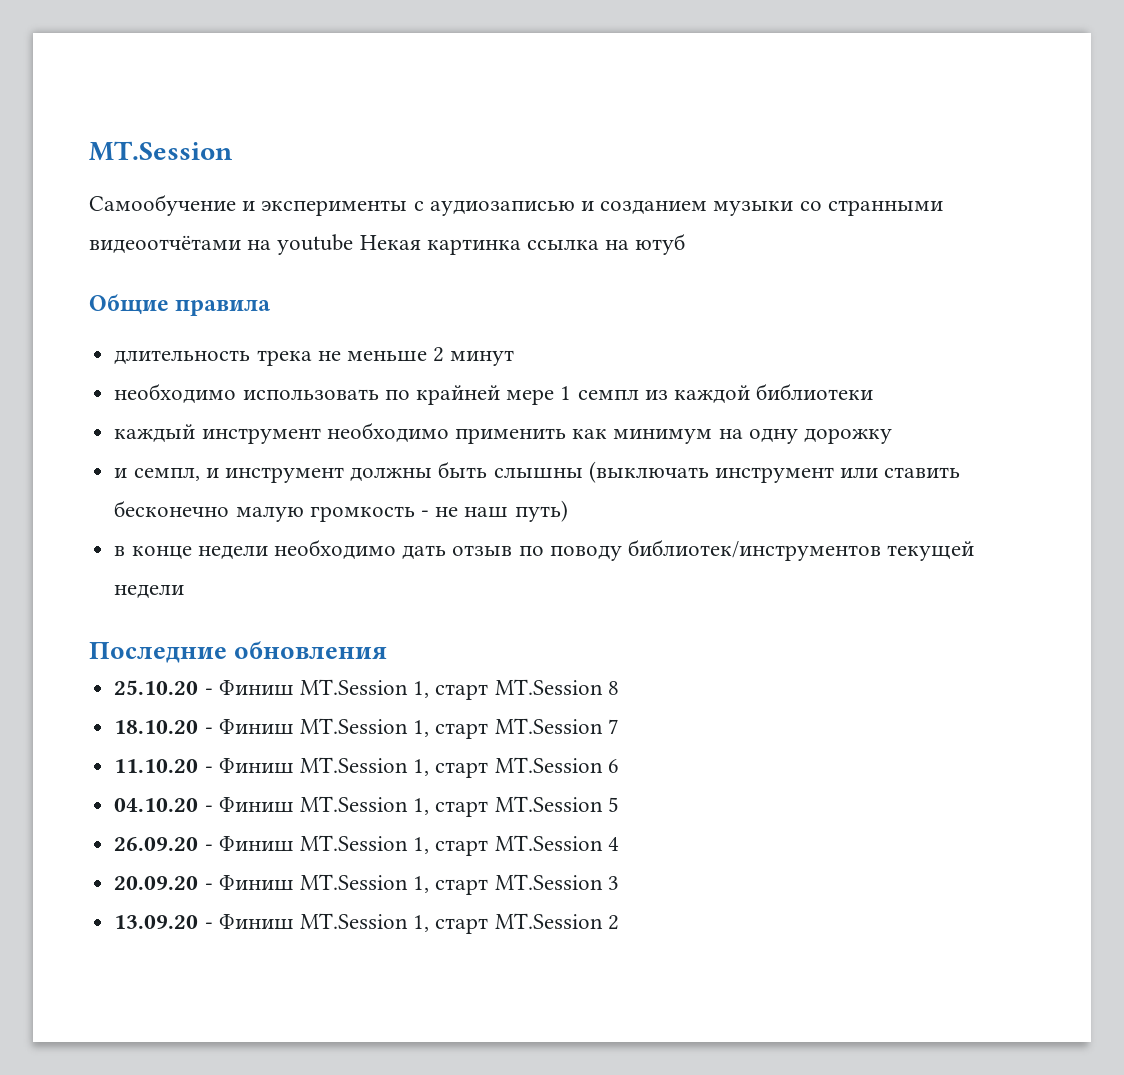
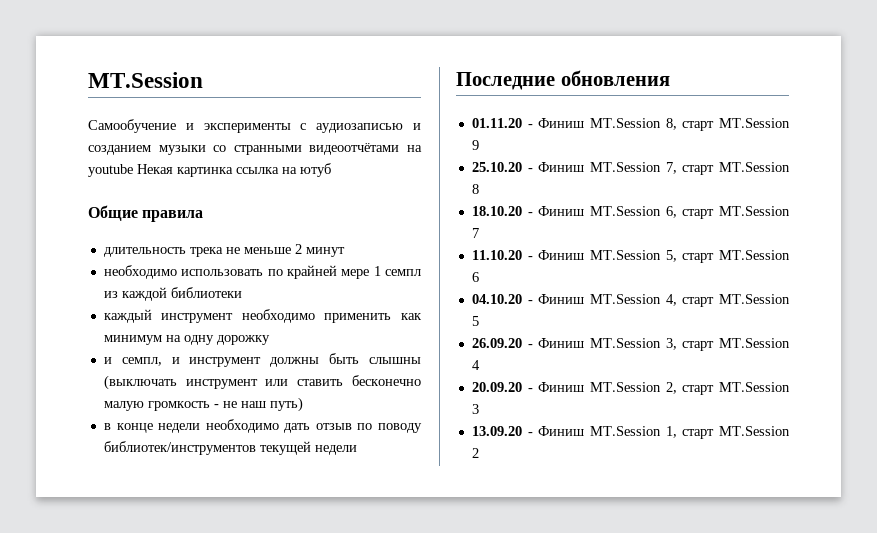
+ 01.11.20 - Финиш MT.Session 8, старт MT.Session 9
- 25.10.20 - Финиш MT.Session 1, старт MT.Session 8
+ 25.10.20 - Финиш MT.Session 7, старт MT.Session 8
- 18.10.20 - Финиш MT.Session 1, старт MT.Session 7
+ 18.10.20 - Финиш MT.Session 6, старт MT.Session 7
- 11.10.20 - Финиш MT.Session 1, старт MT.Session 6
+ 11.10.20 - Финиш MT.Session 5, старт MT.Session 6
- 04.10.20 - Финиш MT.Session 1, старт MT.Session 5
+ 04.10.20 - Финиш MT.Session 4, старт MT.Session 5
- 26.09.20 - Финиш MT.Session 1, старт MT.Session 4
+ 26.09.20 - Финиш MT.Session 3, старт MT.Session 4
- 20.09.20 - Финиш MT.Session 1, старт MT.Session 3
+ 20.09.20 - Финиш MT.Session 2, старт MT.Session 3

